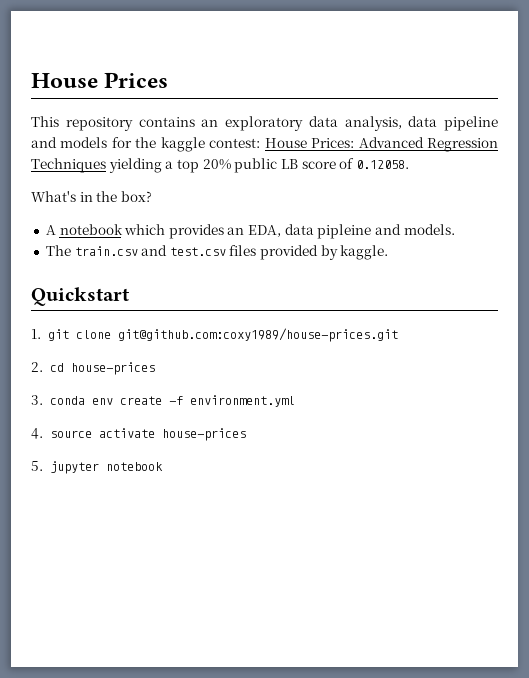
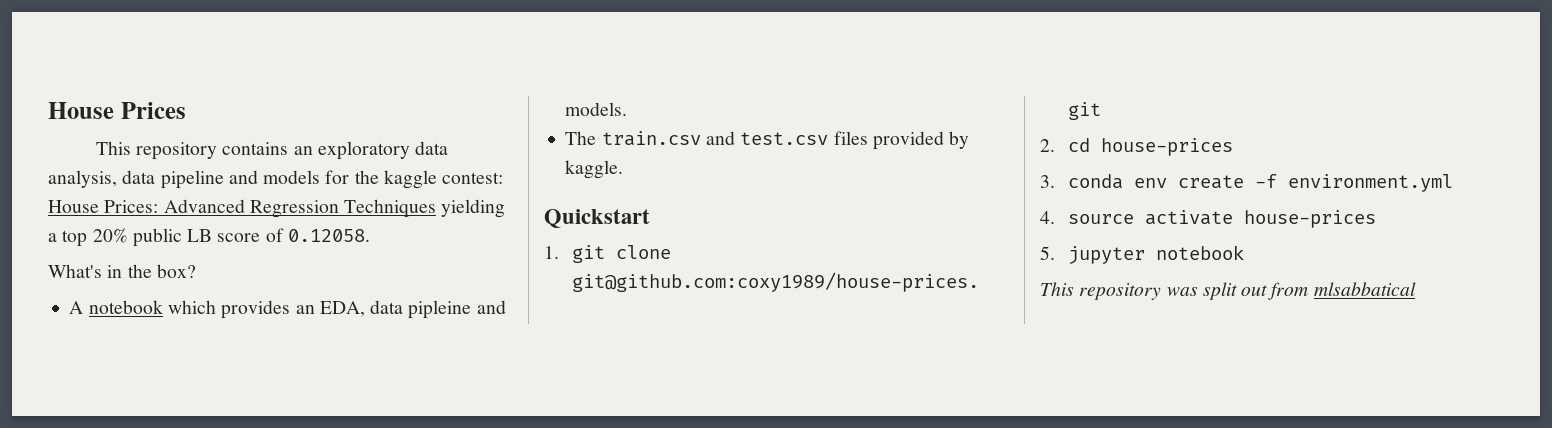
+ This repository was split out from mlsabbatical

